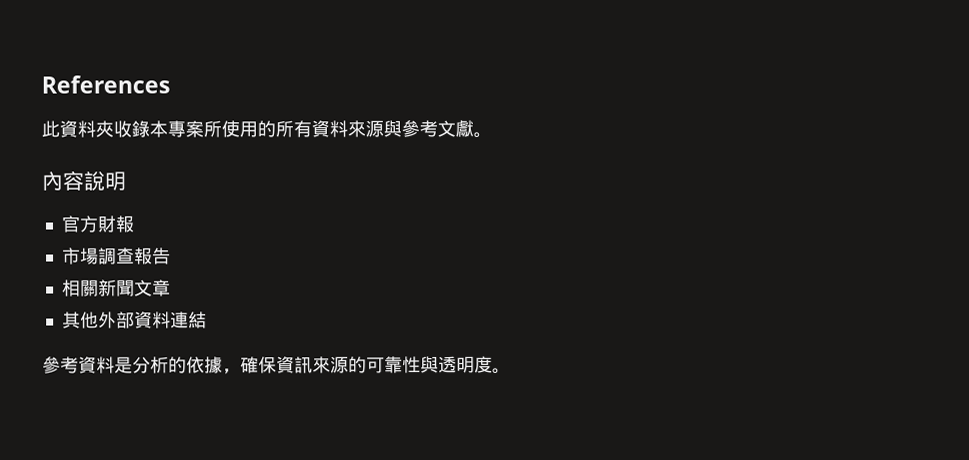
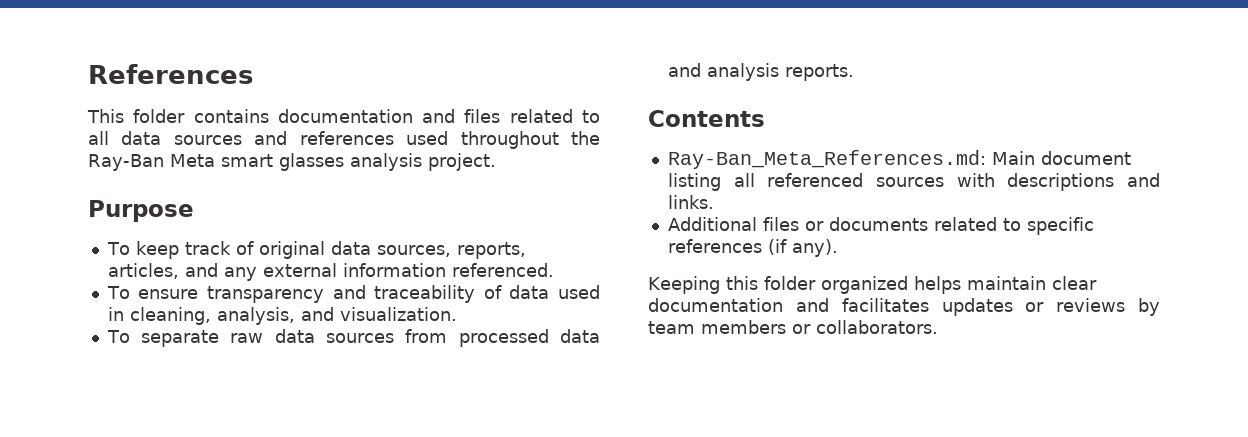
- 此資料夾收錄本專案所使用的所有資料來源與參考文獻。
- 內容說明
- 官方財報
- 市場調查報告
- 相關新聞文章
- 其他外部資料連結
- 參考資料是分析的依據，確保資訊來源的可靠性與透明度。
+ This folder contains documentation and files related to all data sources and references used throughout the Ray-Ban Meta smart glasses analysis project.
+ Purpose
+ To keep track of original data sources, reports, articles, and any external information referenced.
+ To ensure transparency and traceability of data used in cleaning, analysis, and visualization.
+ To separate raw data sources from processed data and analysis reports.
+ Contents
+ Ray-Ban_Meta_References.md: Main document listing all referenced sources with descriptions and links.
+ Additional files or documents related to specific references (if any).
+ Keeping this folder organized helps maintain clear documentation and facilitates updates or reviews by team members or collaborators.

